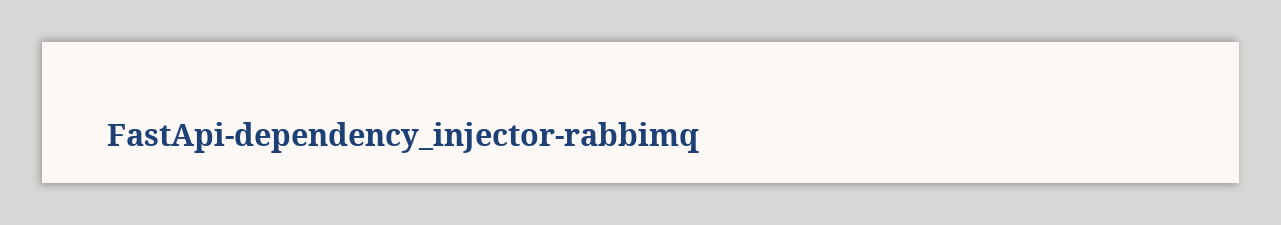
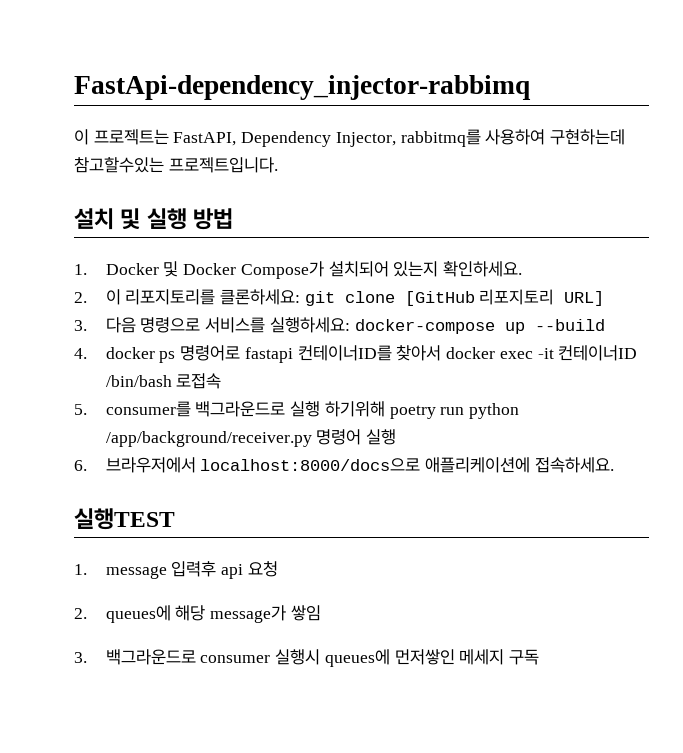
+ 이 프로젝트는 FastAPI, Dependency Injector, rabbitmq를 사용하여 구현하는데 참고할수있는 프로젝트입니다.
+ 설치 및 실행 방법
+ 1. Docker 및 Docker Compose가 설치되어 있는지 확인하세요.
+ 2. 이 리포지토리를 클론하세요: git clone [GitHub 리포지토리 URL]
+ 3. 다음 명령으로 서비스를 실행하세요: docker-compose up --build
+ 4. docker ps 명령어로 fastapi 컨테이너ID를 찾아서 docker exec -it 컨테이너ID /bin/bash 로접속
+ 5. consumer를 백그라운드로 실행 하기위해 poetry run python /app/background/receiver.py 명령어 실행
+ 6. 브라우저에서 localhost:8000/docs으로 애플리케이션에 접속하세요.
+ 실행TEST
+ 1. message 입력후 api 요청
+ 2. queues에 해당 message가 쌓임
+ 3. 백그라운드로 consumer 실행시 queues에 먼저쌓인 메세지 구독

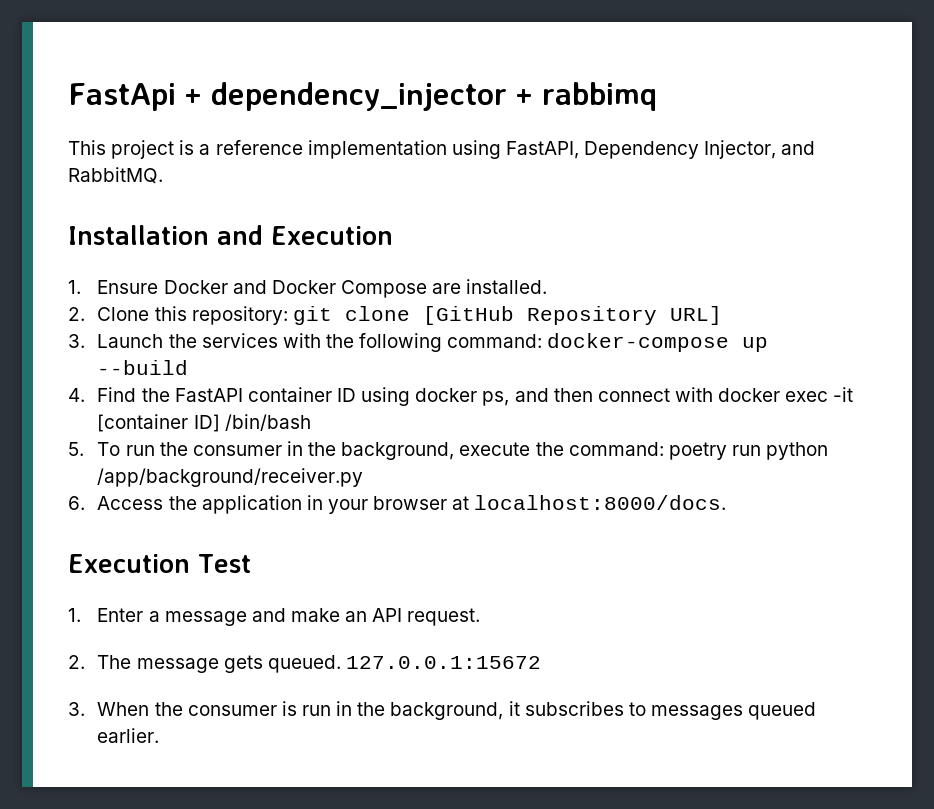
- FastApi-dependency_injector-rabbimq
- 이 프로젝트는 FastAPI, Dependency Injector, rabbitmq를 사용하여 구현하는데 참고할수있는 프로젝트입니다.
- 설치 및 실행 방법
- 1. Docker 및 Docker Compose가 설치되어 있는지 확인하세요.
- 2. 이 리포지토리를 클론하세요: git clone [GitHub 리포지토리 URL]
+ FastApi + dependency_injector + rabbimq
+ This project is a reference implementation using FastAPI, Dependency Injector, and RabbitMQ.
+ Installation and Execution
+ 1. Ensure Docker and Docker Compose are installed.
+ 2. Clone this repository: git clone [GitHub Repository URL]
- 3. 다음 명령으로 서비스를 실행하세요: docker-compose up --build
- 4. docker ps 명령어로 fastapi 컨테이너ID를 찾아서 docker exec -it 컨테이너ID /bin/bash 로접속
+ 3. Launch the services with the following command: docker-compose up --build
+ 4. Find the FastAPI container ID using docker ps, and then connect with docker exec -it [container ID] /bin/bash
- 5. consumer를 백그라운드로 실행 하기위해 poetry run python /app/background/receiver.py 명령어 실행
+ 5. To run the consumer in the background, execute the command: poetry run python /app/background/receiver.py
- 6. 브라우저에서 localhost:8000/docs으로 애플리케이션에 접속하세요.
- 실행TEST
- 1. message 입력후 api 요청
- 2. queues에 해당 message가 쌓임
- 3. 백그라운드로 consumer 실행시 queues에 먼저쌓인 메세지 구독
+ 6. Access the application in your browser at localhost:8000/docs.
+ Execution Test
+ 1. Enter a message and make an API request.
+ 2. The message gets queued. 127.0.0.1:15672
+ 3. When the consumer is run in the background, it subscribes to messages queued earlier.

